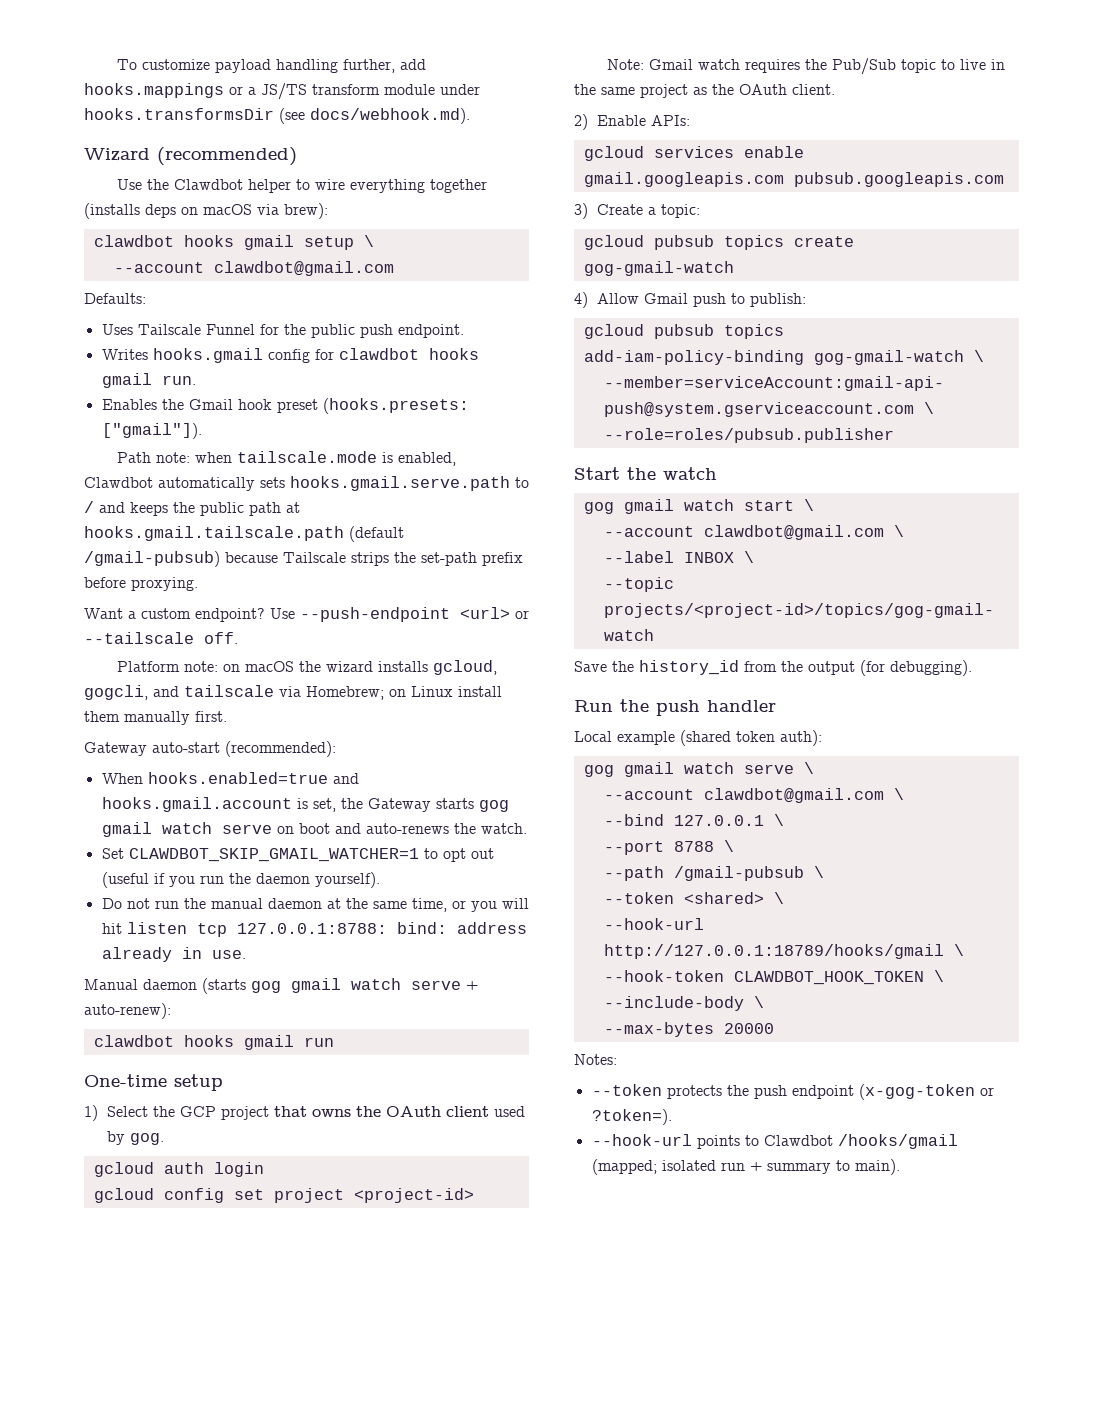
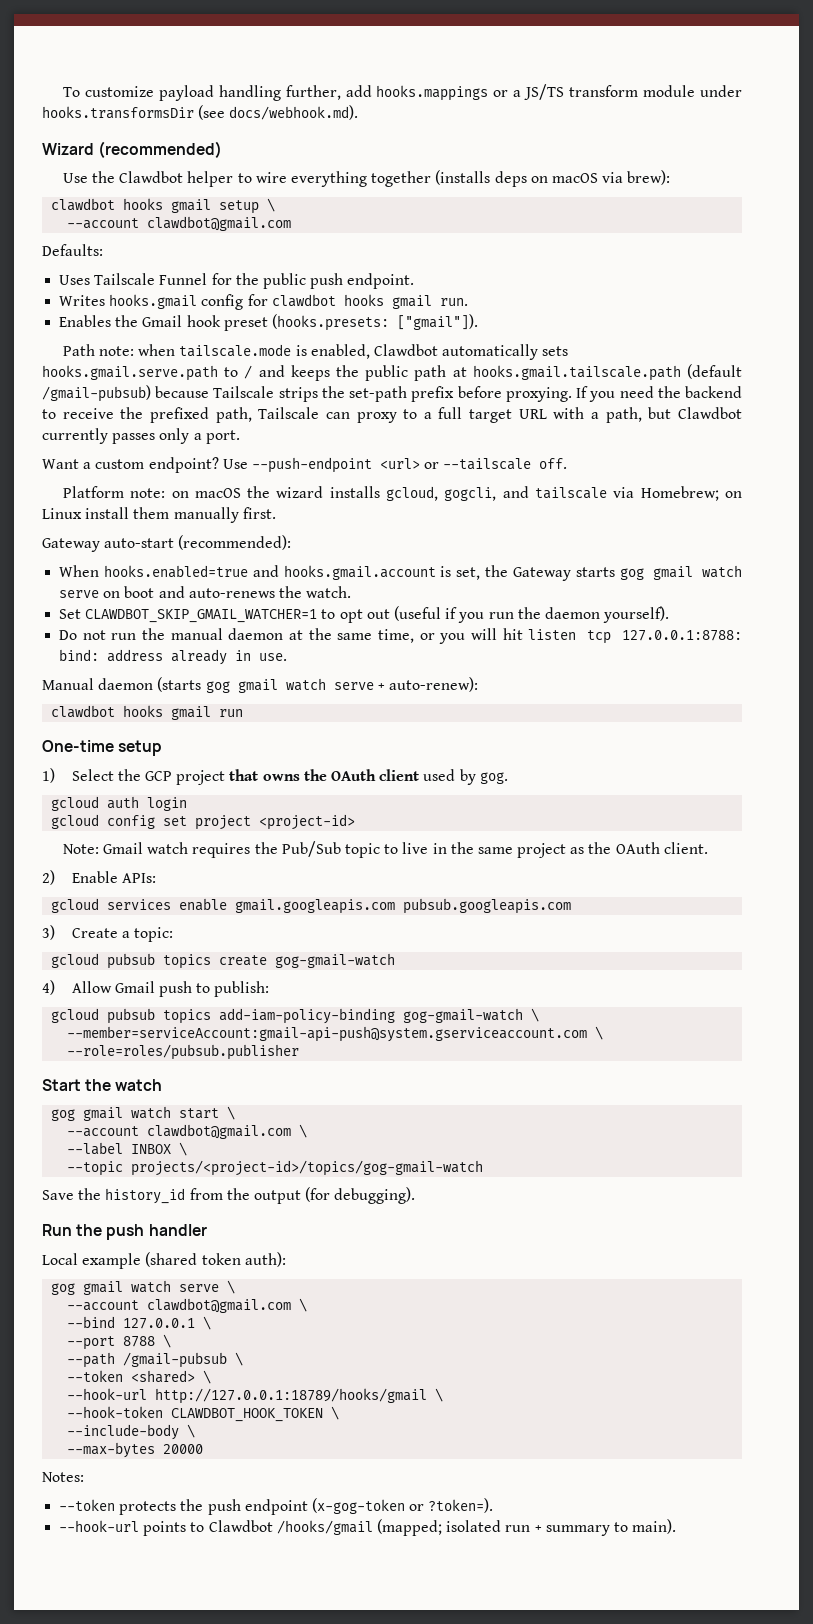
+ If you need the backend to receive the prefixed path, Tailscale can proxy to a full target URL with a path, but Clawdbot currently passes only a port.

